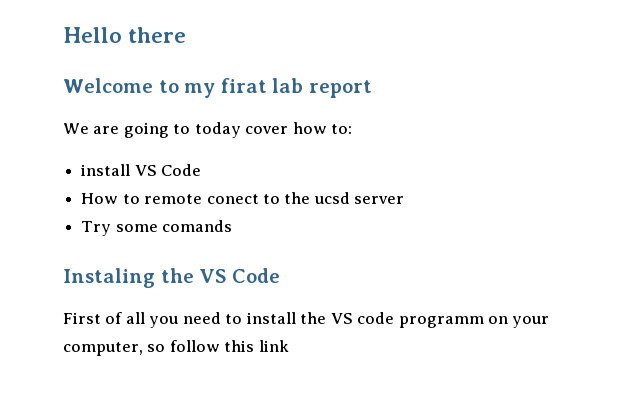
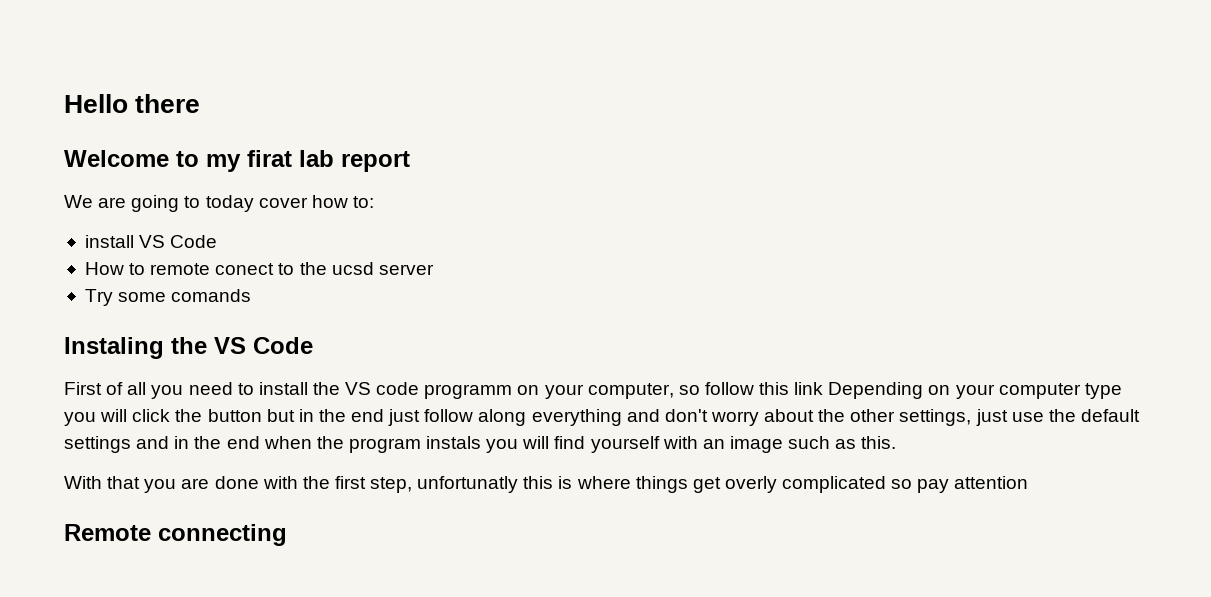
- First of all you need to install the VS code programm on your computer, so follow this link
+ First of all you need to install the VS code programm on your computer, so follow this link Depending on your computer type you will click the button but in the end just follow along everything and don't worry about the other settings, just use the default settings and in the end when the program instals you will find yourself with an image such as this.
+ With that you are done with the first step, unfortunatly this is where things get overly complicated so pay attention
+ Remote connecting

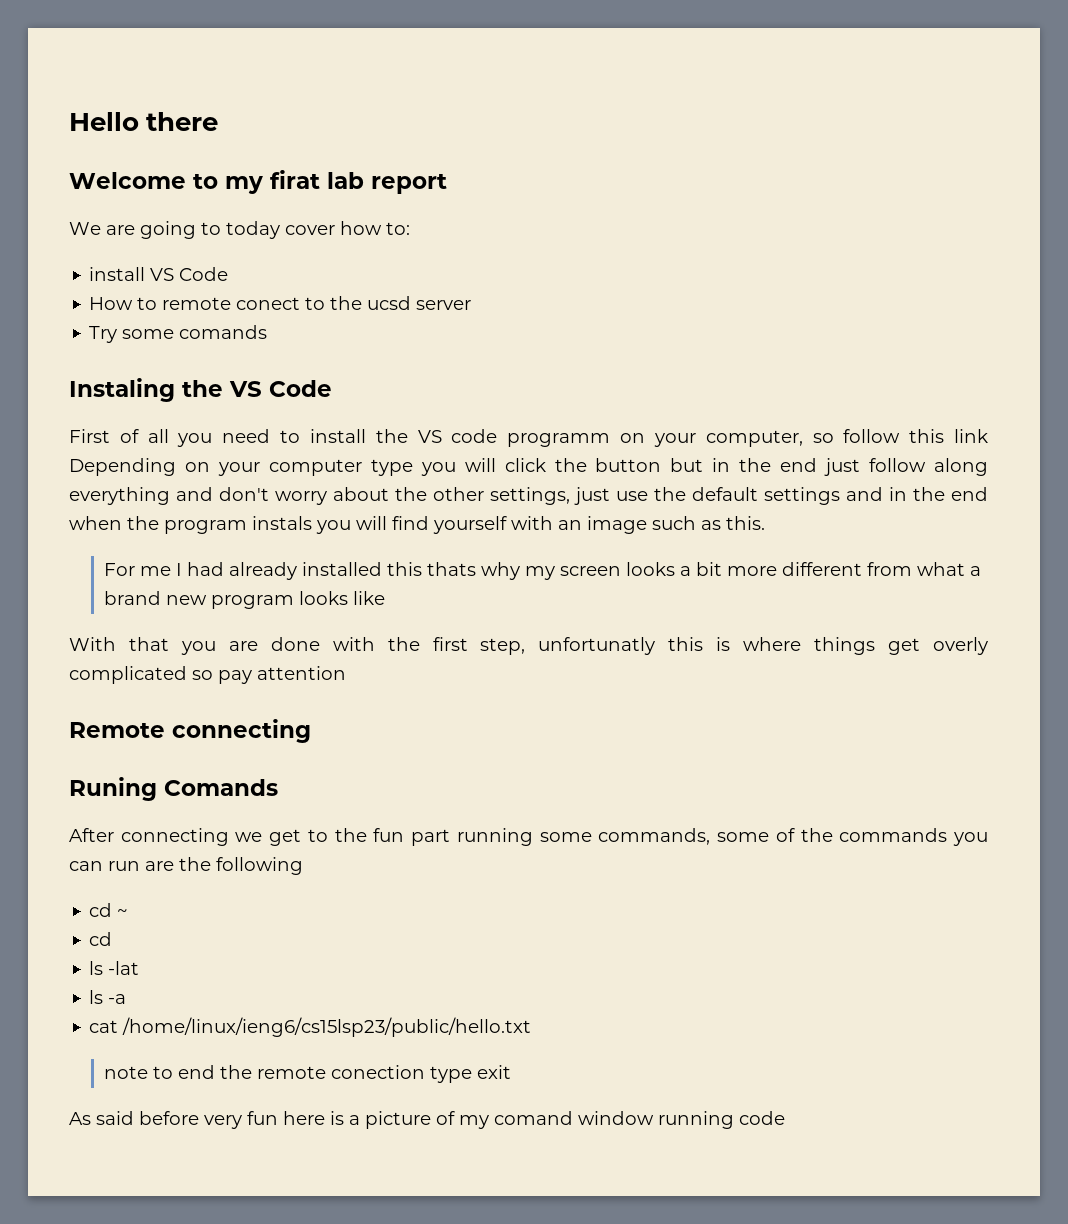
+ For me I had already installed this thats why my screen looks a bit more different from what a brand new program looks like
+ Runing Comands
+ After connecting we get to the fun part running some commands, some of the commands you can run are the following
+ cd ~
+ cd
+ ls -lat
+ ls -a
+ cat /home/linux/ieng6/cs15lsp23/public/hello.txt
+ note to end the remote conection type exit
+ As said before very fun here is a picture of my comand window running code

